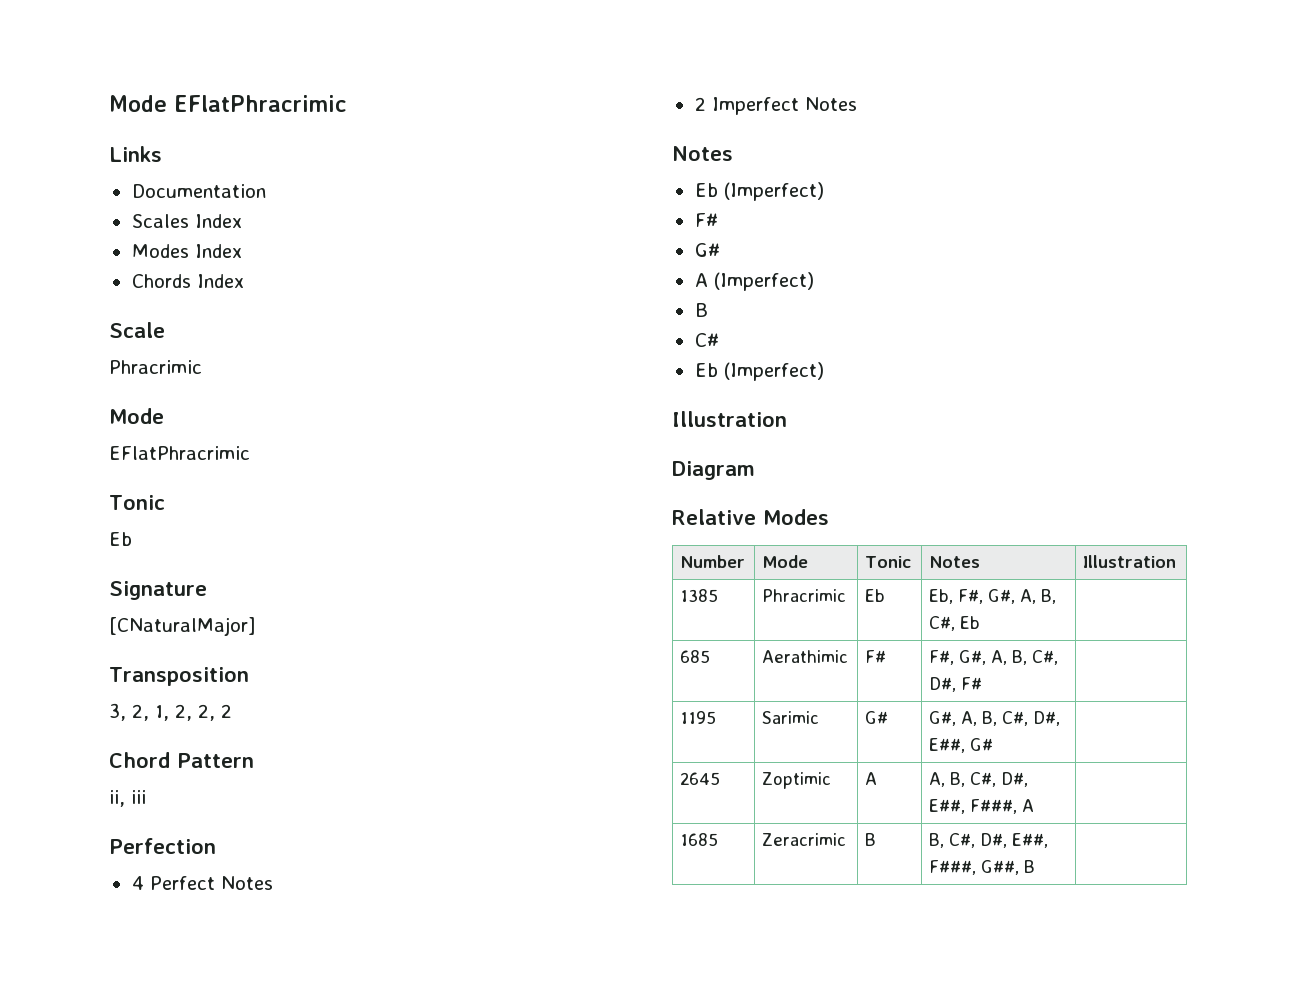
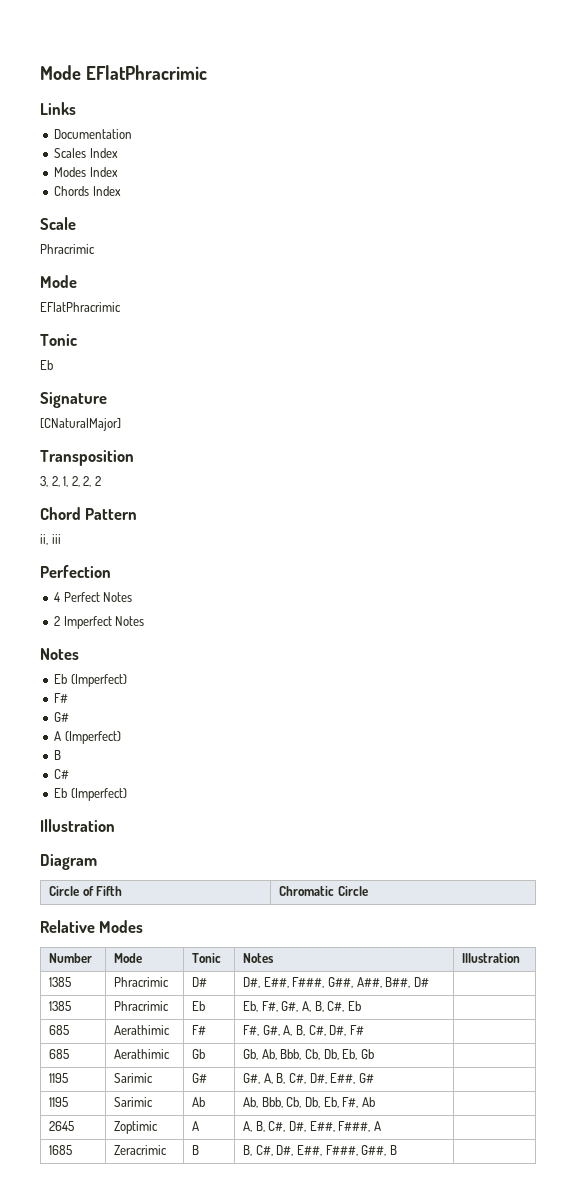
+ Circle of Fifth | Chromatic Circle
+ 1385 | Phracrimic | D# | D#, E##, F###, G##, A##, B##, D# |
+ 685 | Aerathimic | Gb | Gb, Ab, Bbb, Cb, Db, Eb, Gb |
+ 1195 | Sarimic | Ab | Ab, Bbb, Cb, Db, Eb, F#, Ab |

